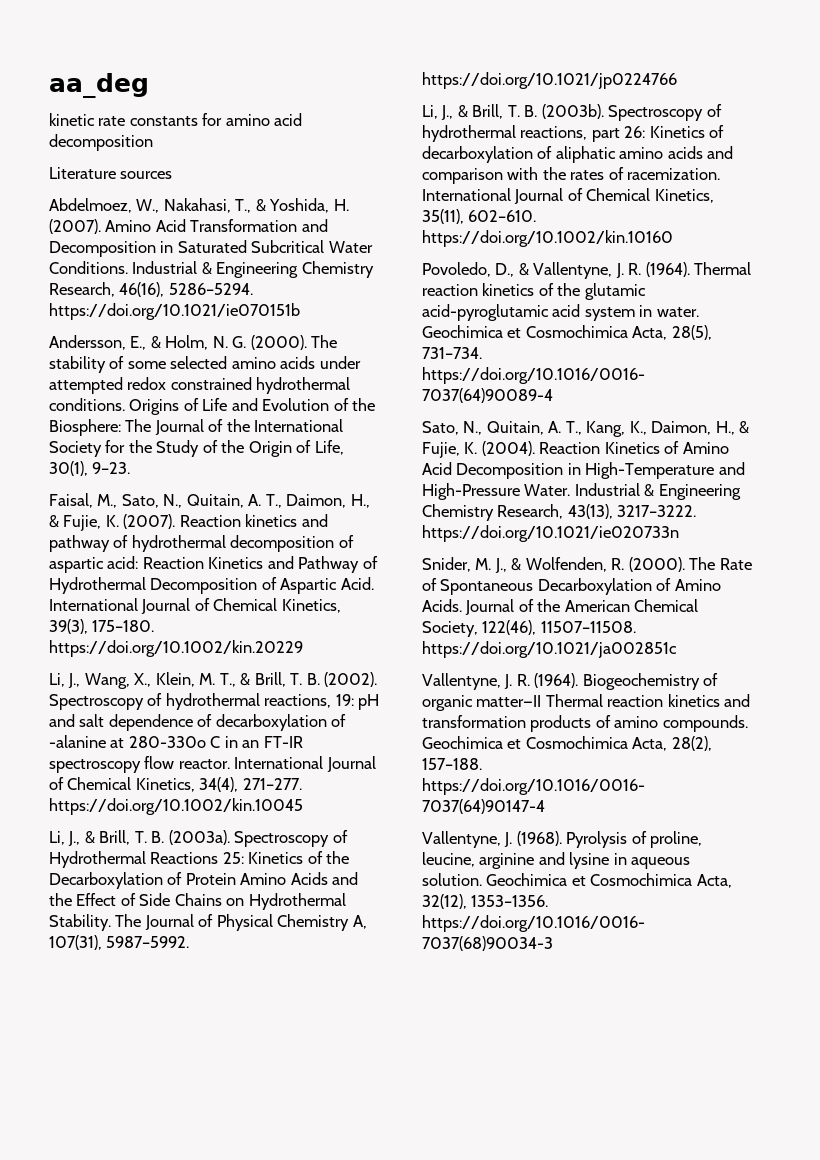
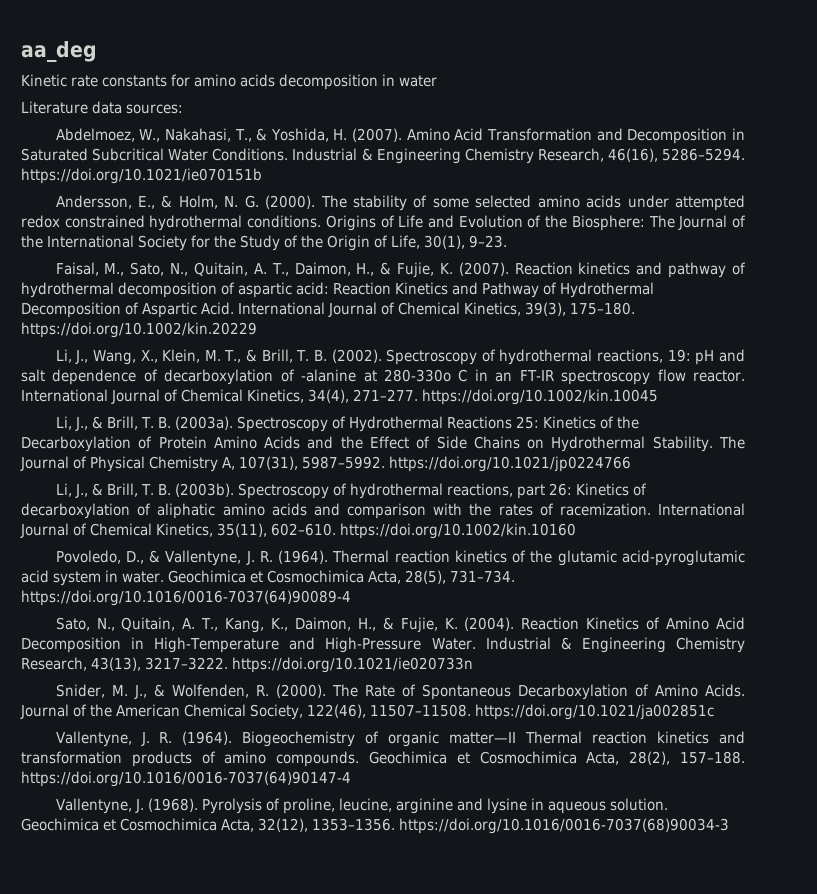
- kinetic rate constants for amino acid decomposition
+ Kinetic rate constants for amino acids decomposition in water
- Literature sources
+ Literature data sources:

